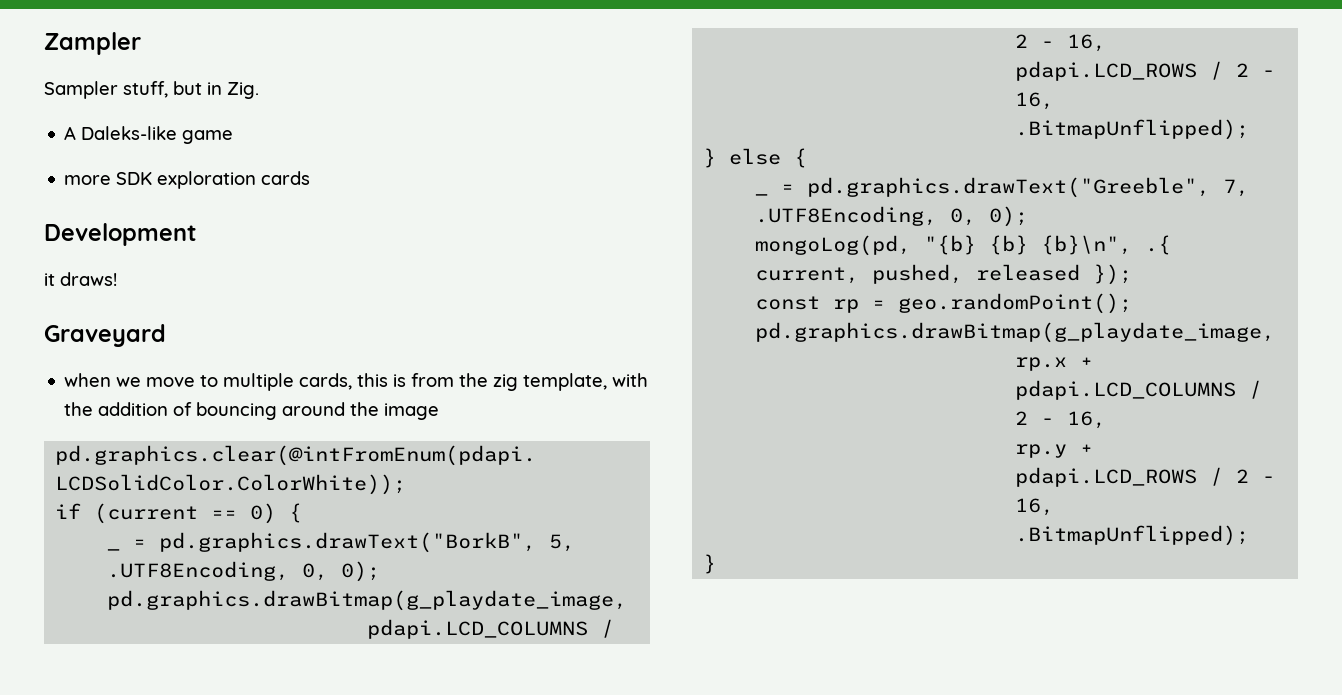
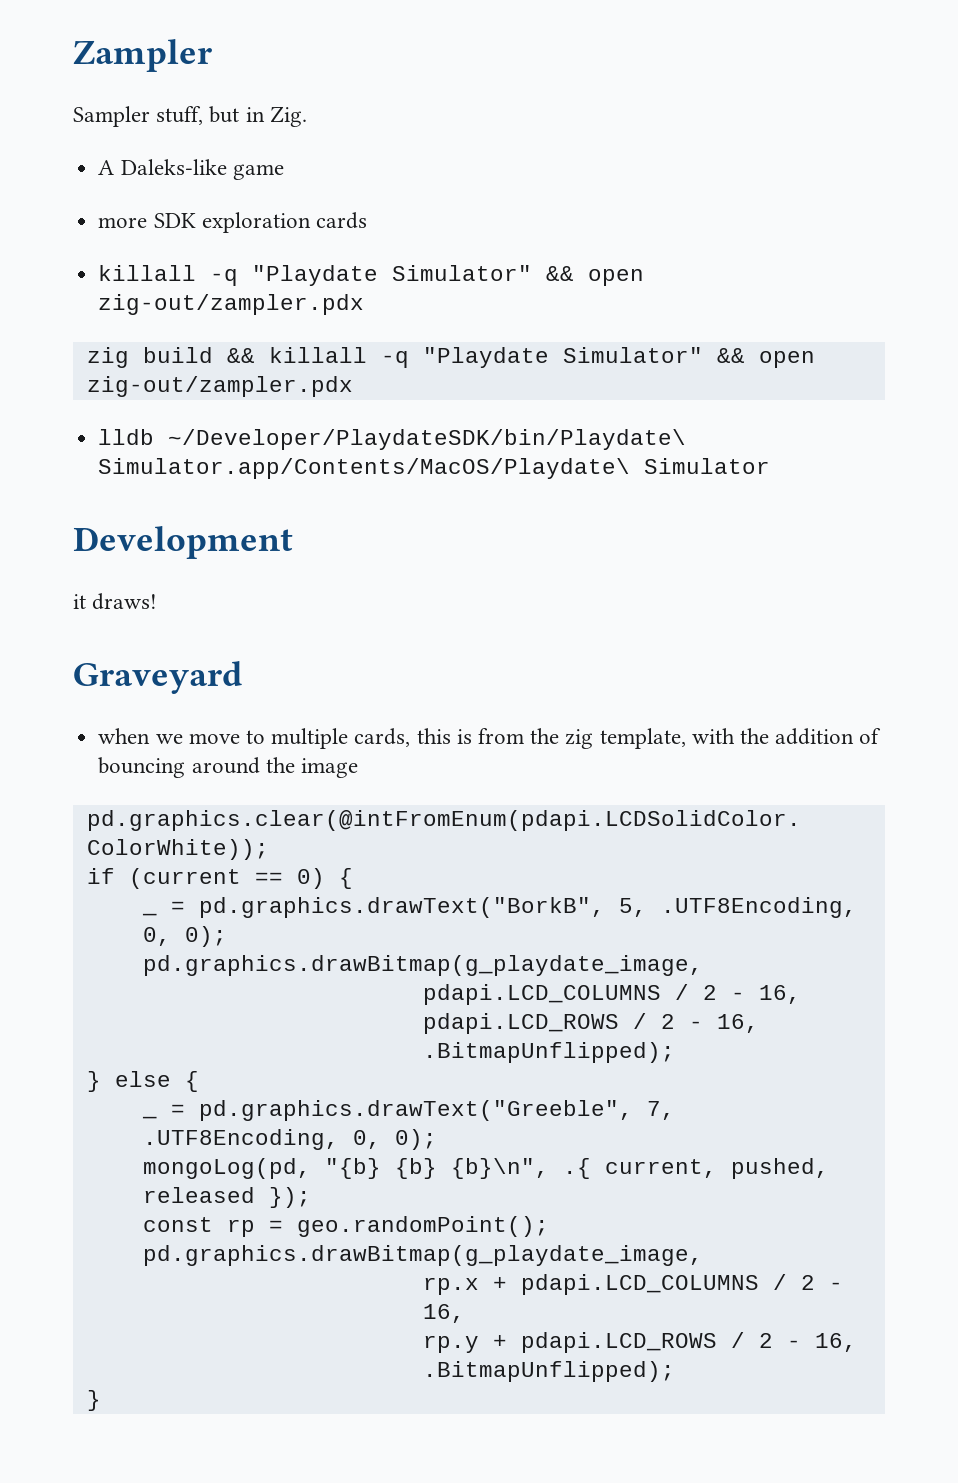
  more SDK exploration cards
+ killall -q "Playdate Simulator" && open zig-out/zampler.pdx
+ zig build && killall -q "Playdate Simulator" && open zig-out/zampler.pdx
+ lldb ~/Developer/PlaydateSDK/bin/Playdate\ Simulator.app/Contents/MacOS/Playdate\ Simulator

